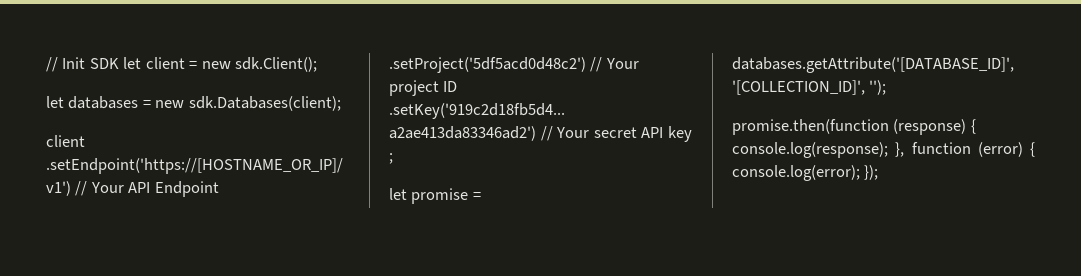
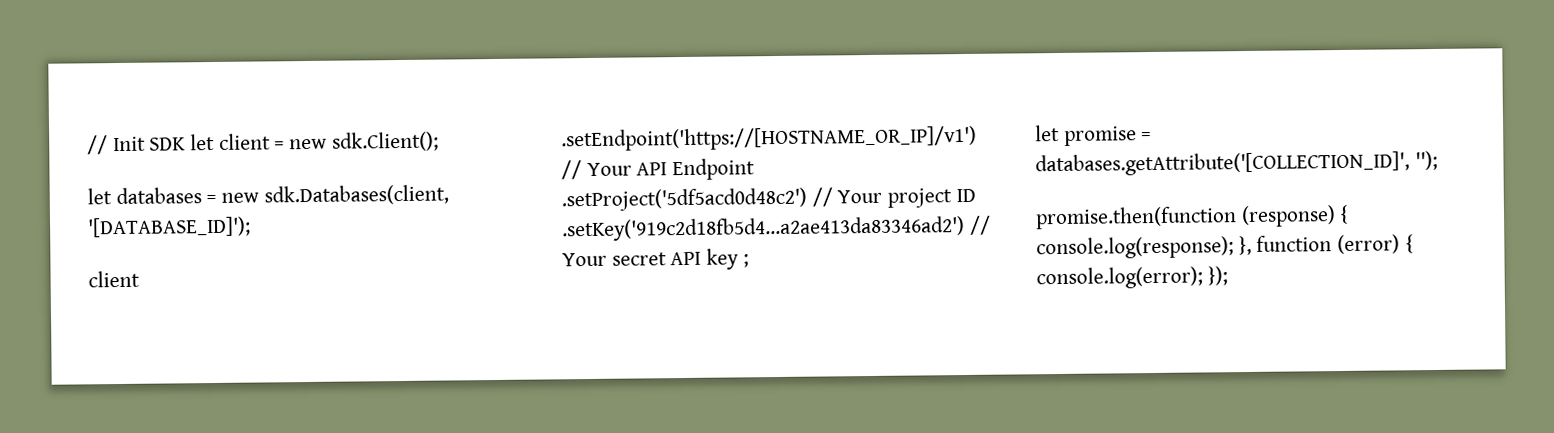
- let databases = new sdk.Databases(client);
+ let databases = new sdk.Databases(client, '[DATABASE_ID]');
- let promise = databases.getAttribute('[DATABASE_ID]', '[COLLECTION_ID]', '');
+ let promise = databases.getAttribute('[COLLECTION_ID]', '');

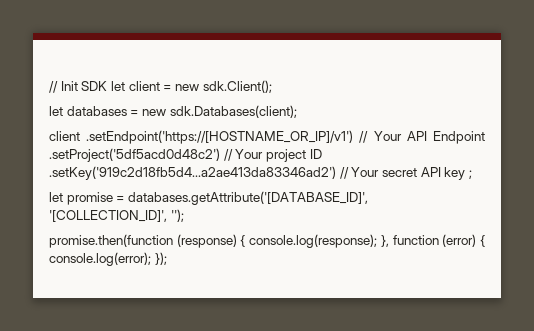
- let databases = new sdk.Databases(client, '[DATABASE_ID]');
+ let databases = new sdk.Databases(client);
- let promise = databases.getAttribute('[COLLECTION_ID]', '');
+ let promise = databases.getAttribute('[DATABASE_ID]', '[COLLECTION_ID]', '');

